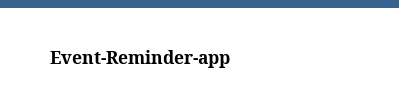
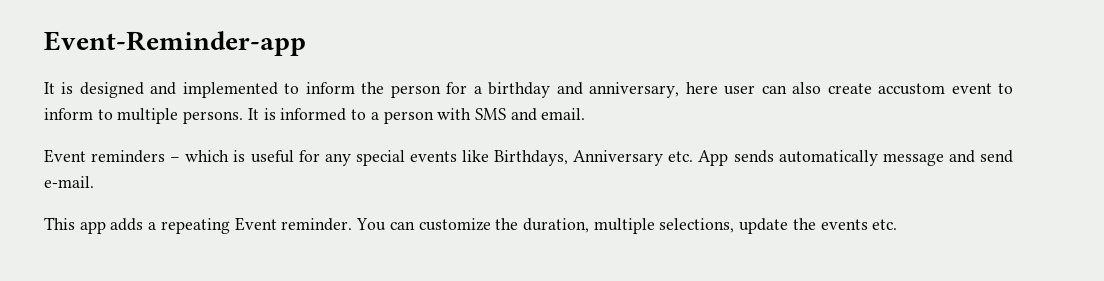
+ It is designed and implemented to inform the person for a birthday and anniversary, here user can also create accustom event to inform to multiple persons. It is informed to a person with SMS and email.
+ Event reminders – which is useful for any special events like Birthdays, Anniversary etc. App sends automatically message and send e-mail.
+ This app adds a repeating Event reminder. You can customize the duration, multiple selections, update the events etc.

